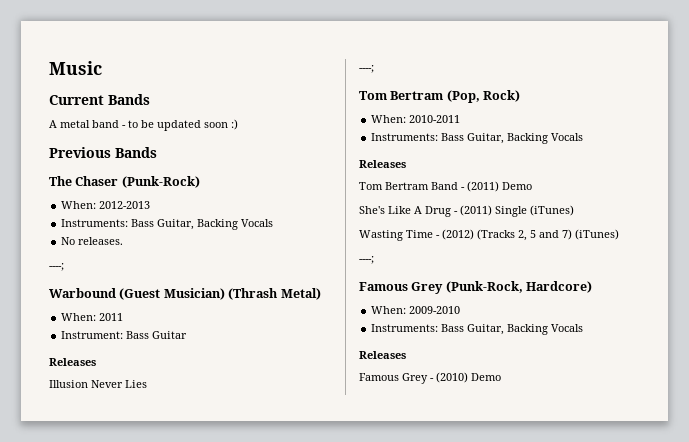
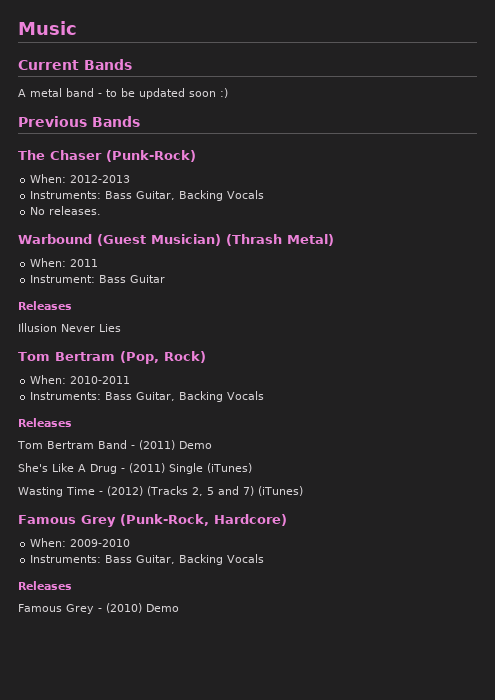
  No releases.
- ----;
  Illusion Never Lies
- ----;
  Wasting Time - (2012) (Tracks 2, 5 and 7) (iTunes)
- ----;

